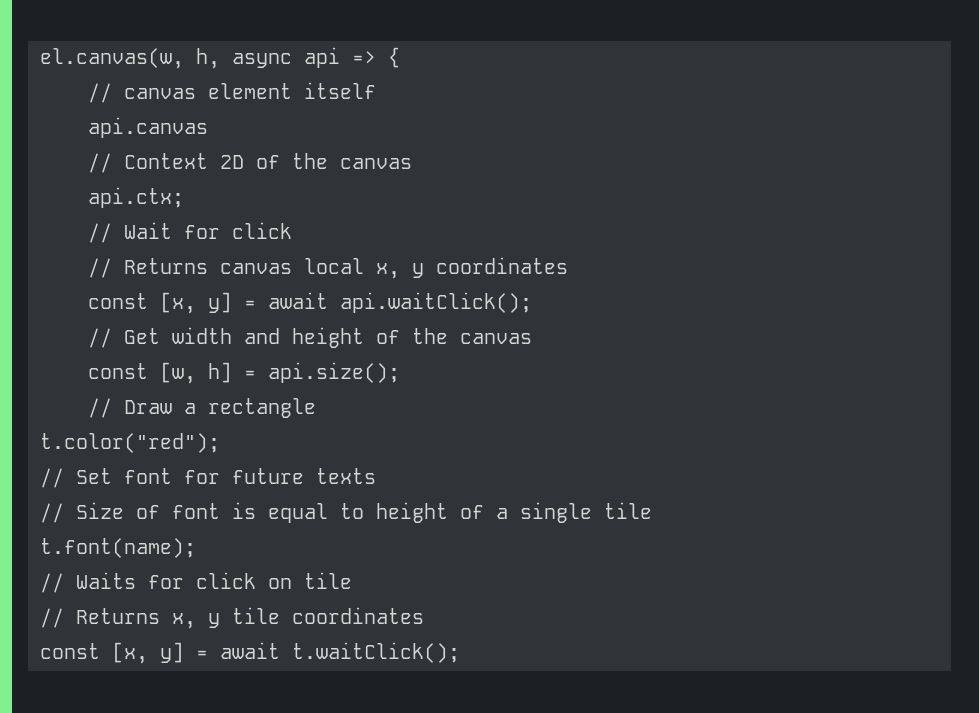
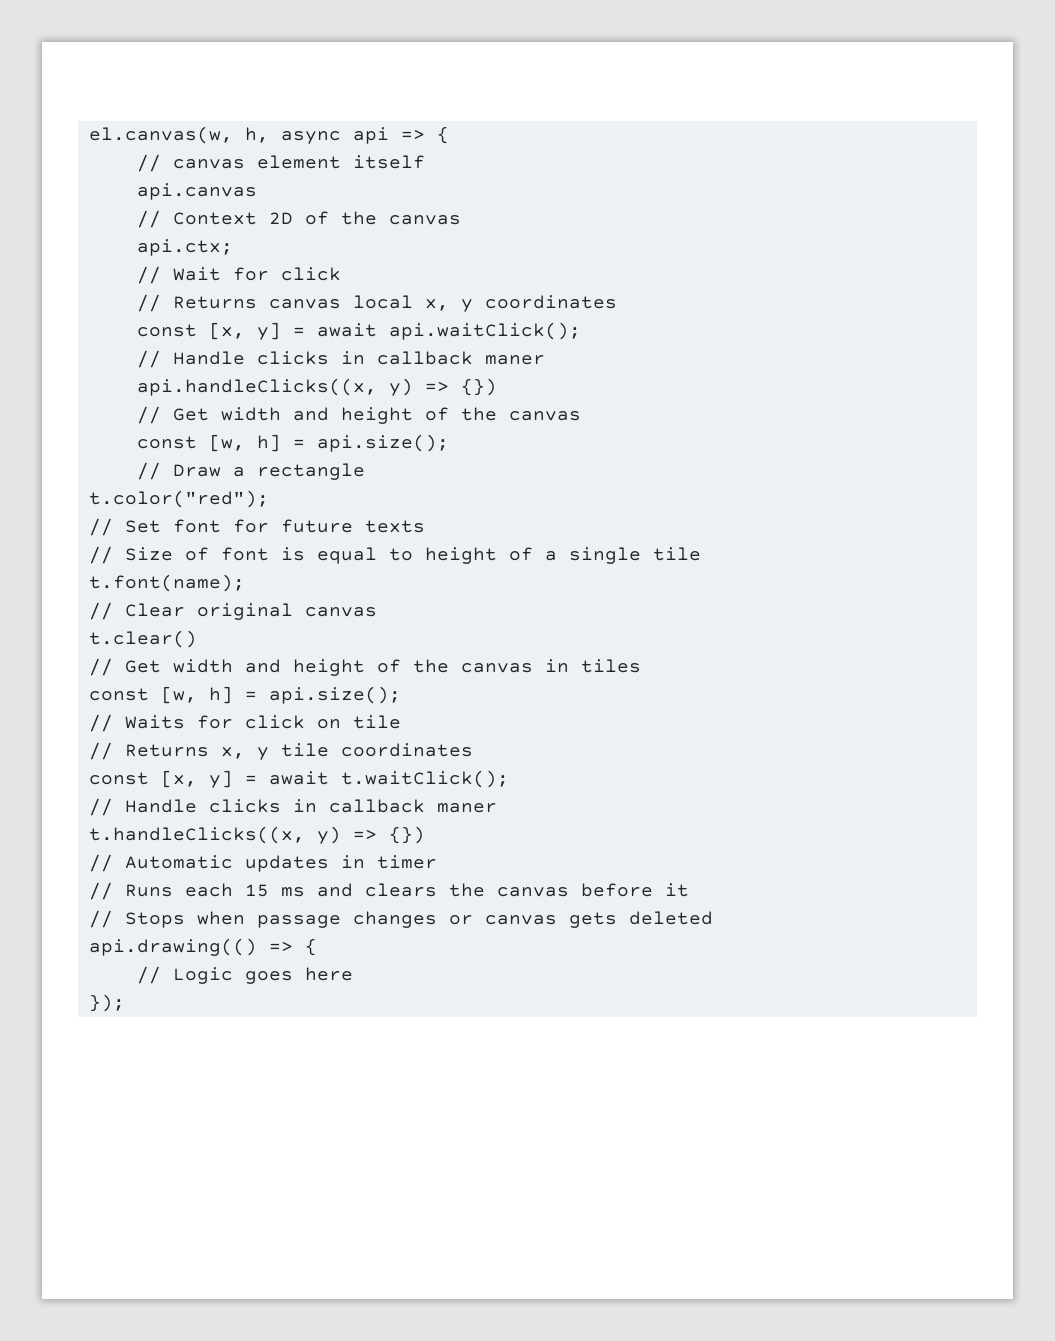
  const [x, y] = await api.waitClick();
+ // Handle clicks in callback maner
+ api.handleClicks((x, y) => {})
+ // Clear original canvas
+ t.clear()
+ // Get width and height of the canvas in tiles
+ const [w, h] = api.size();
  const [x, y] = await t.waitClick();
+ // Handle clicks in callback maner
+ t.handleClicks((x, y) => {})
+ // Automatic updates in timer
+ // Runs each 15 ms and clears the canvas before it
+ // Stops when passage changes or canvas gets deleted
+ api.drawing(() => {
+ // Logic goes here
+ });

